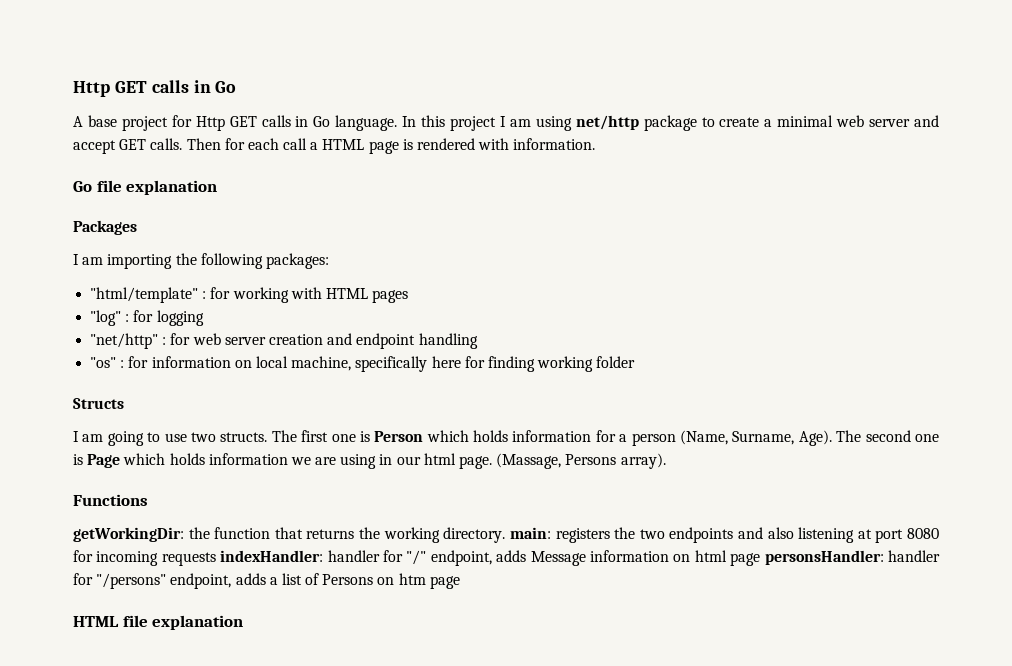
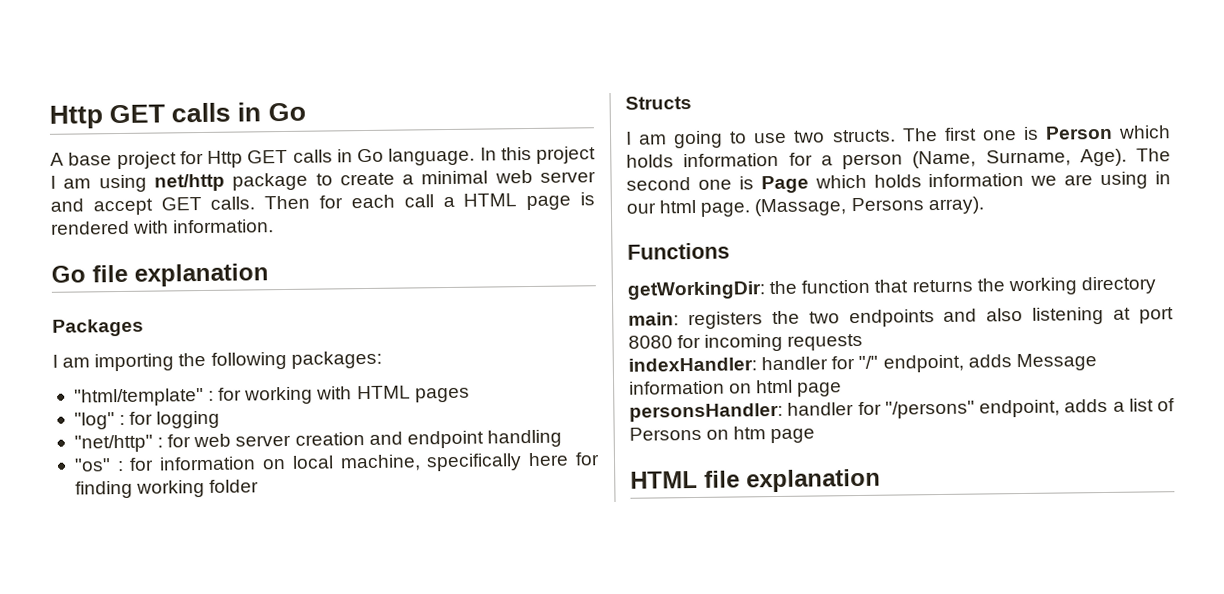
- getWorkingDir: the function that returns the working directory. main: registers the two endpoints and also listening at port 8080 for incoming requests indexHandler: handler for "/" endpoint, adds Message information on html page personsHandler: handler for "/persons" endpoint, adds a list of Persons on htm page
+ getWorkingDir: the function that returns the working directory
+ main: registers the two endpoints and also listening at port 8080 for incoming requests
+ indexHandler: handler for "/" endpoint, adds Message information on html page
+ personsHandler: handler for "/persons" endpoint, adds a list of Persons on htm page

